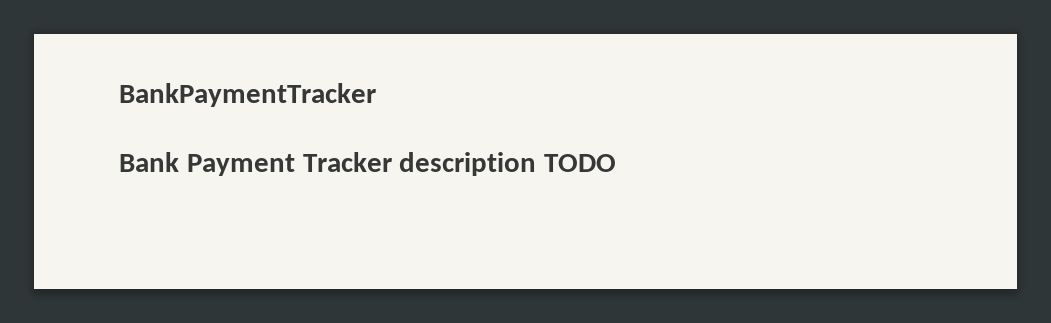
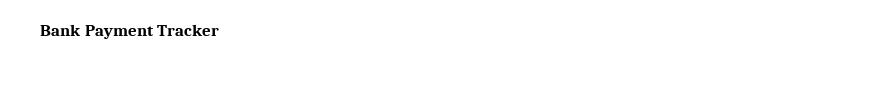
- BankPaymentTracker
- Bank Payment Tracker description TODO
+ Bank Payment Tracker

